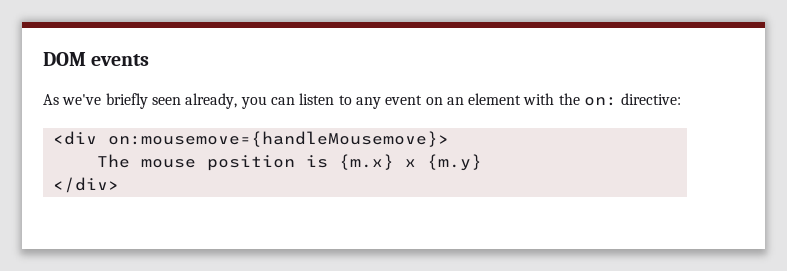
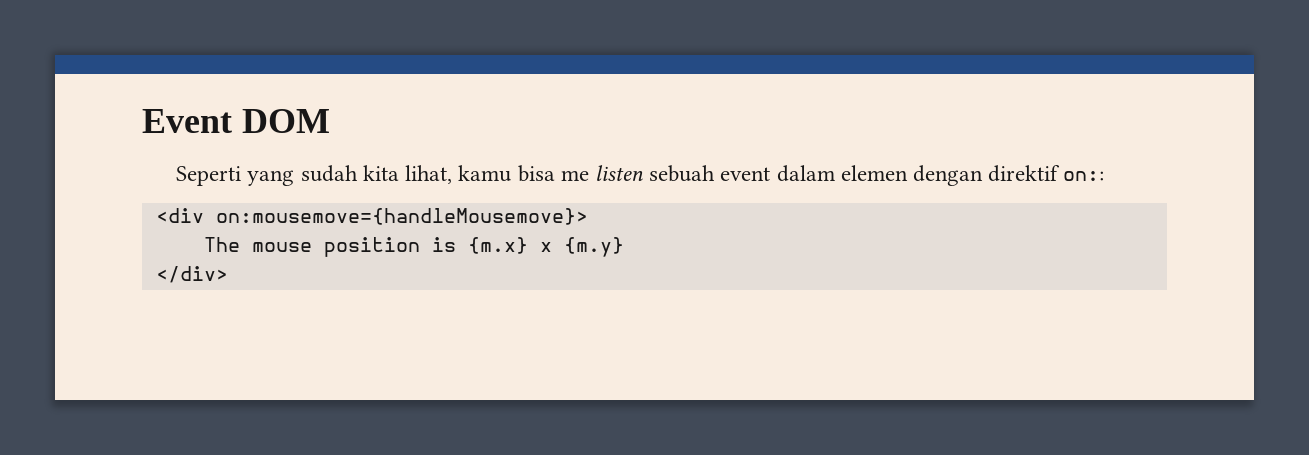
- DOM events
- As we've briefly seen already, you can listen to any event on an element with the on: directive:
+ Event DOM
+ Seperti yang sudah kita lihat, kamu bisa me listen sebuah event dalam elemen dengan direktif on::

